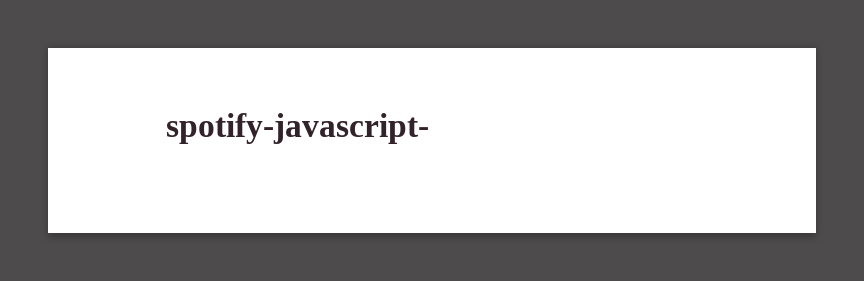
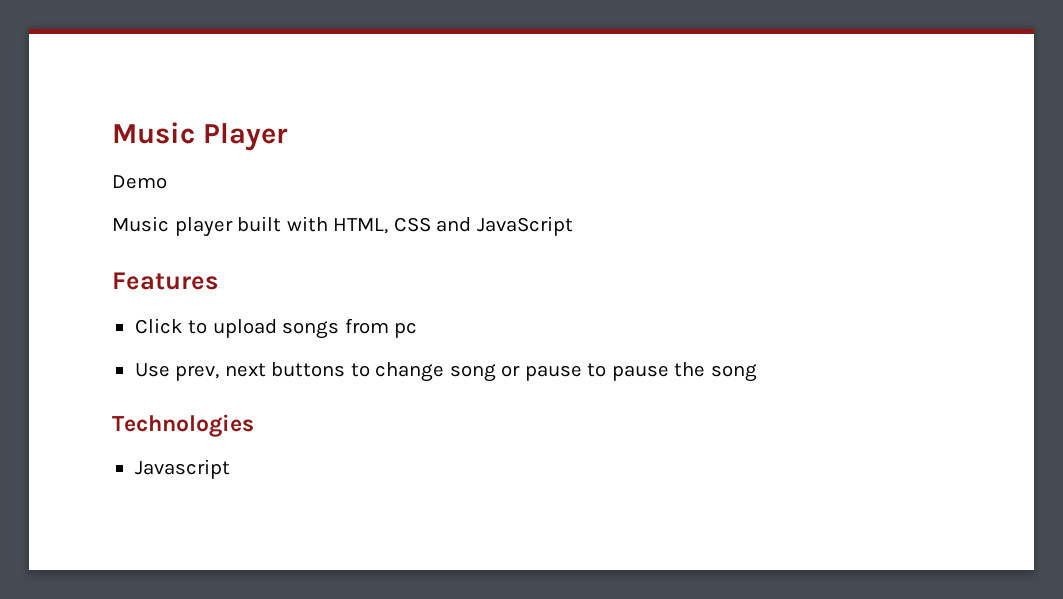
- spotify-javascript-
+ Music Player
+ Demo
+ Music player built with HTML, CSS and JavaScript
+ Features
+ Click to upload songs from pc
+ Use prev, next buttons to change song or pause to pause the song
+ Technologies
+ Javascript

